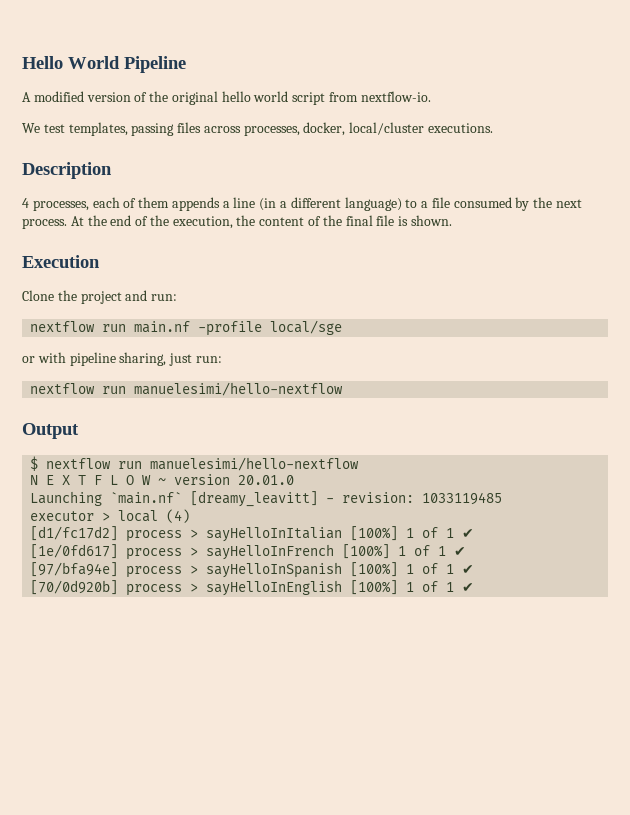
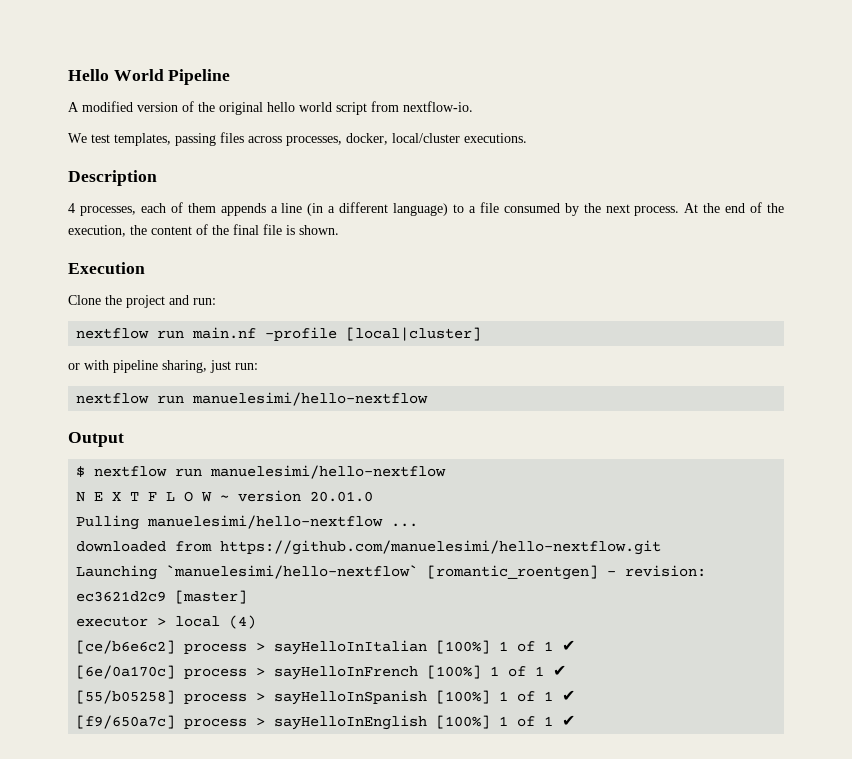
- nextflow run main.nf -profile local/sge
+ nextflow run main.nf -profile [local|cluster]
- Launching `main.nf` [dreamy_leavitt] - revision: 1033119485
+ Pulling manuelesimi/hello-nextflow ...
+ downloaded from https://github.com/manuelesimi/hello-nextflow.git
+ Launching `manuelesimi/hello-nextflow` [romantic_roentgen] - revision: ec3621d2c9 [master]
- [d1/fc17d2] process > sayHelloInItalian [100%] 1 of 1 ✔
+ [ce/b6e6c2] process > sayHelloInItalian [100%] 1 of 1 ✔
- [1e/0fd617] process > sayHelloInFrench [100%] 1 of 1 ✔
+ [6e/0a170c] process > sayHelloInFrench [100%] 1 of 1 ✔
- [97/bfa94e] process > sayHelloInSpanish [100%] 1 of 1 ✔
+ [55/b05258] process > sayHelloInSpanish [100%] 1 of 1 ✔
- [70/0d920b] process > sayHelloInEnglish [100%] 1 of 1 ✔
+ [f9/650a7c] process > sayHelloInEnglish [100%] 1 of 1 ✔

